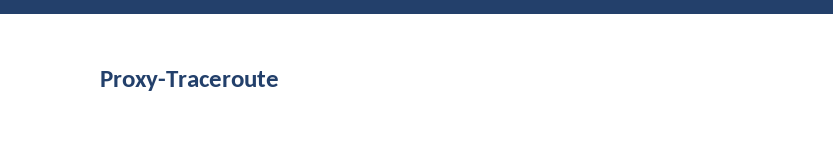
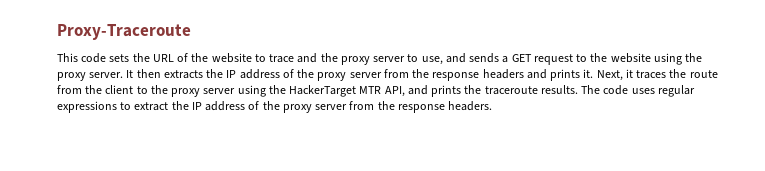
+ This code sets the URL of the website to trace and the proxy server to use, and sends a GET request to the website using the proxy server. It then extracts the IP address of the proxy server from the response headers and prints it. Next, it traces the route from the client to the proxy server using the HackerTarget MTR API, and prints the traceroute results. The code uses regular expressions to extract the IP address of the proxy server from the response headers.

